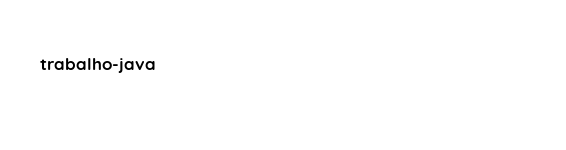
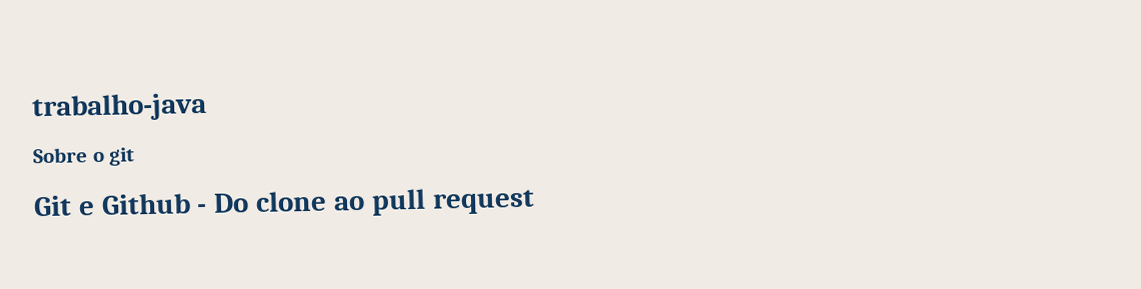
+ Sobre o git
+ Git e Github - Do clone ao pull request

